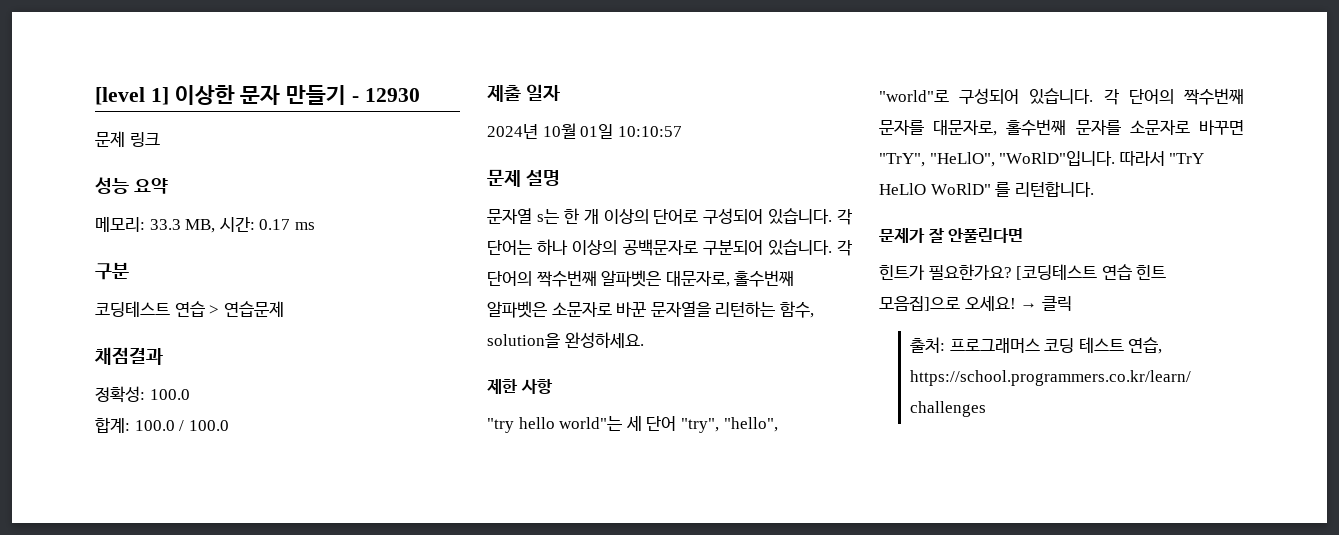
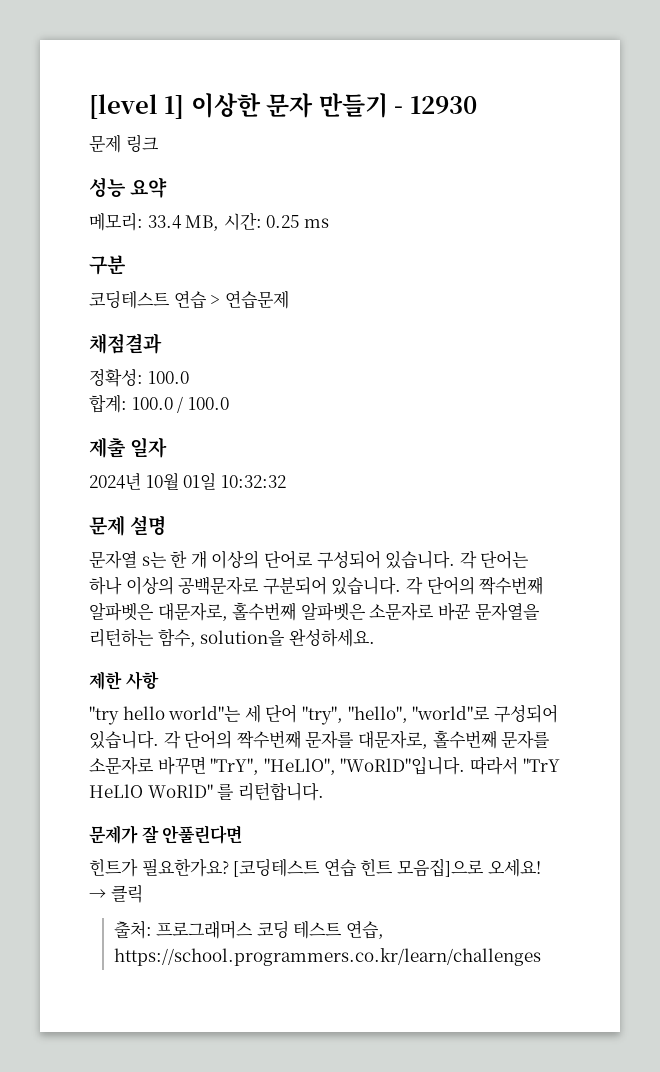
- 메모리: 33.3 MB, 시간: 0.17 ms
+ 메모리: 33.4 MB, 시간: 0.25 ms
- 2024년 10월 01일 10:10:57
+ 2024년 10월 01일 10:32:32

